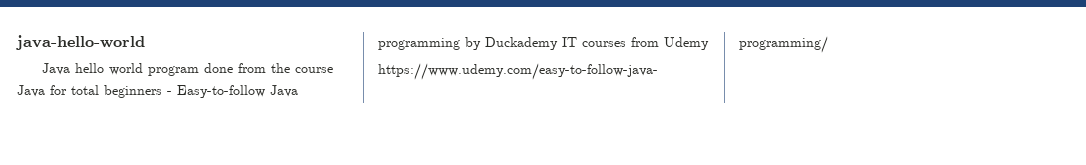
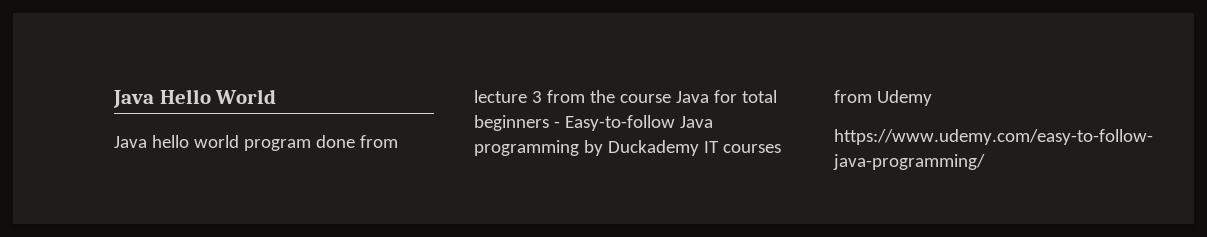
- java-hello-world
+ Java Hello World
- Java hello world program done from the course Java for total beginners - Easy-to-follow Java programming by Duckademy IT courses from Udemy
+ Java hello world program done from lecture 3 from the course Java for total beginners - Easy-to-follow Java programming by Duckademy IT courses from Udemy

